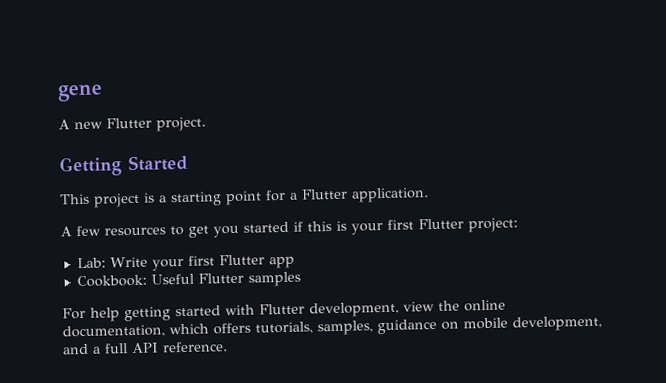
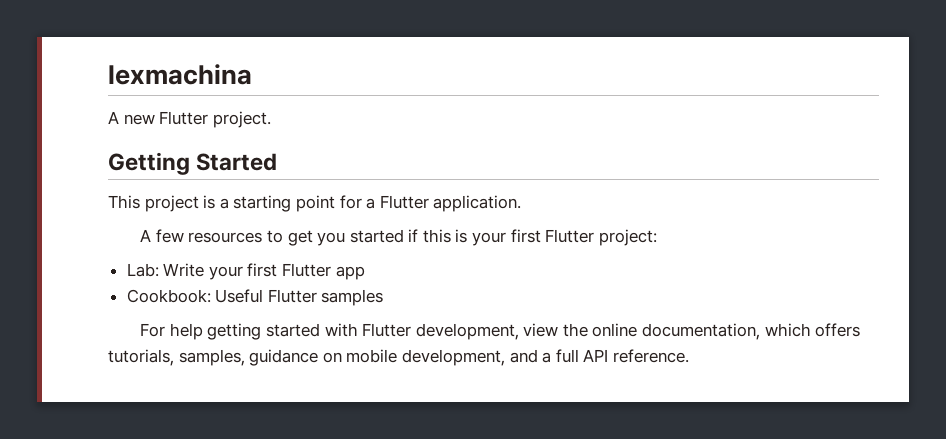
- gene
+ lexmachina

